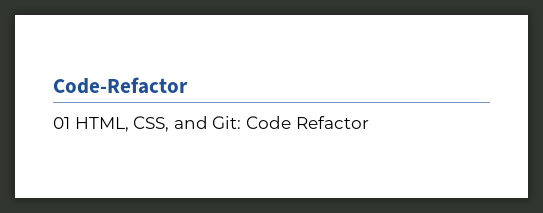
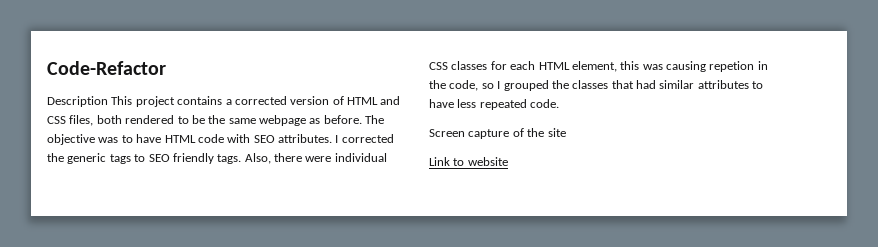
- 01 HTML, CSS, and Git: Code Refactor
+ Description This project contains a corrected version of HTML and CSS files, both rendered to be the same webpage as before. The objective was to have HTML code with SEO attributes. I corrected the generic tags to SEO friendly tags. Also, there were individual CSS classes for each HTML element, this was causing repetion in the code, so I grouped the classes that had similar attributes to have less repeated code.
+ Screen capture of the site
+ Link to website

